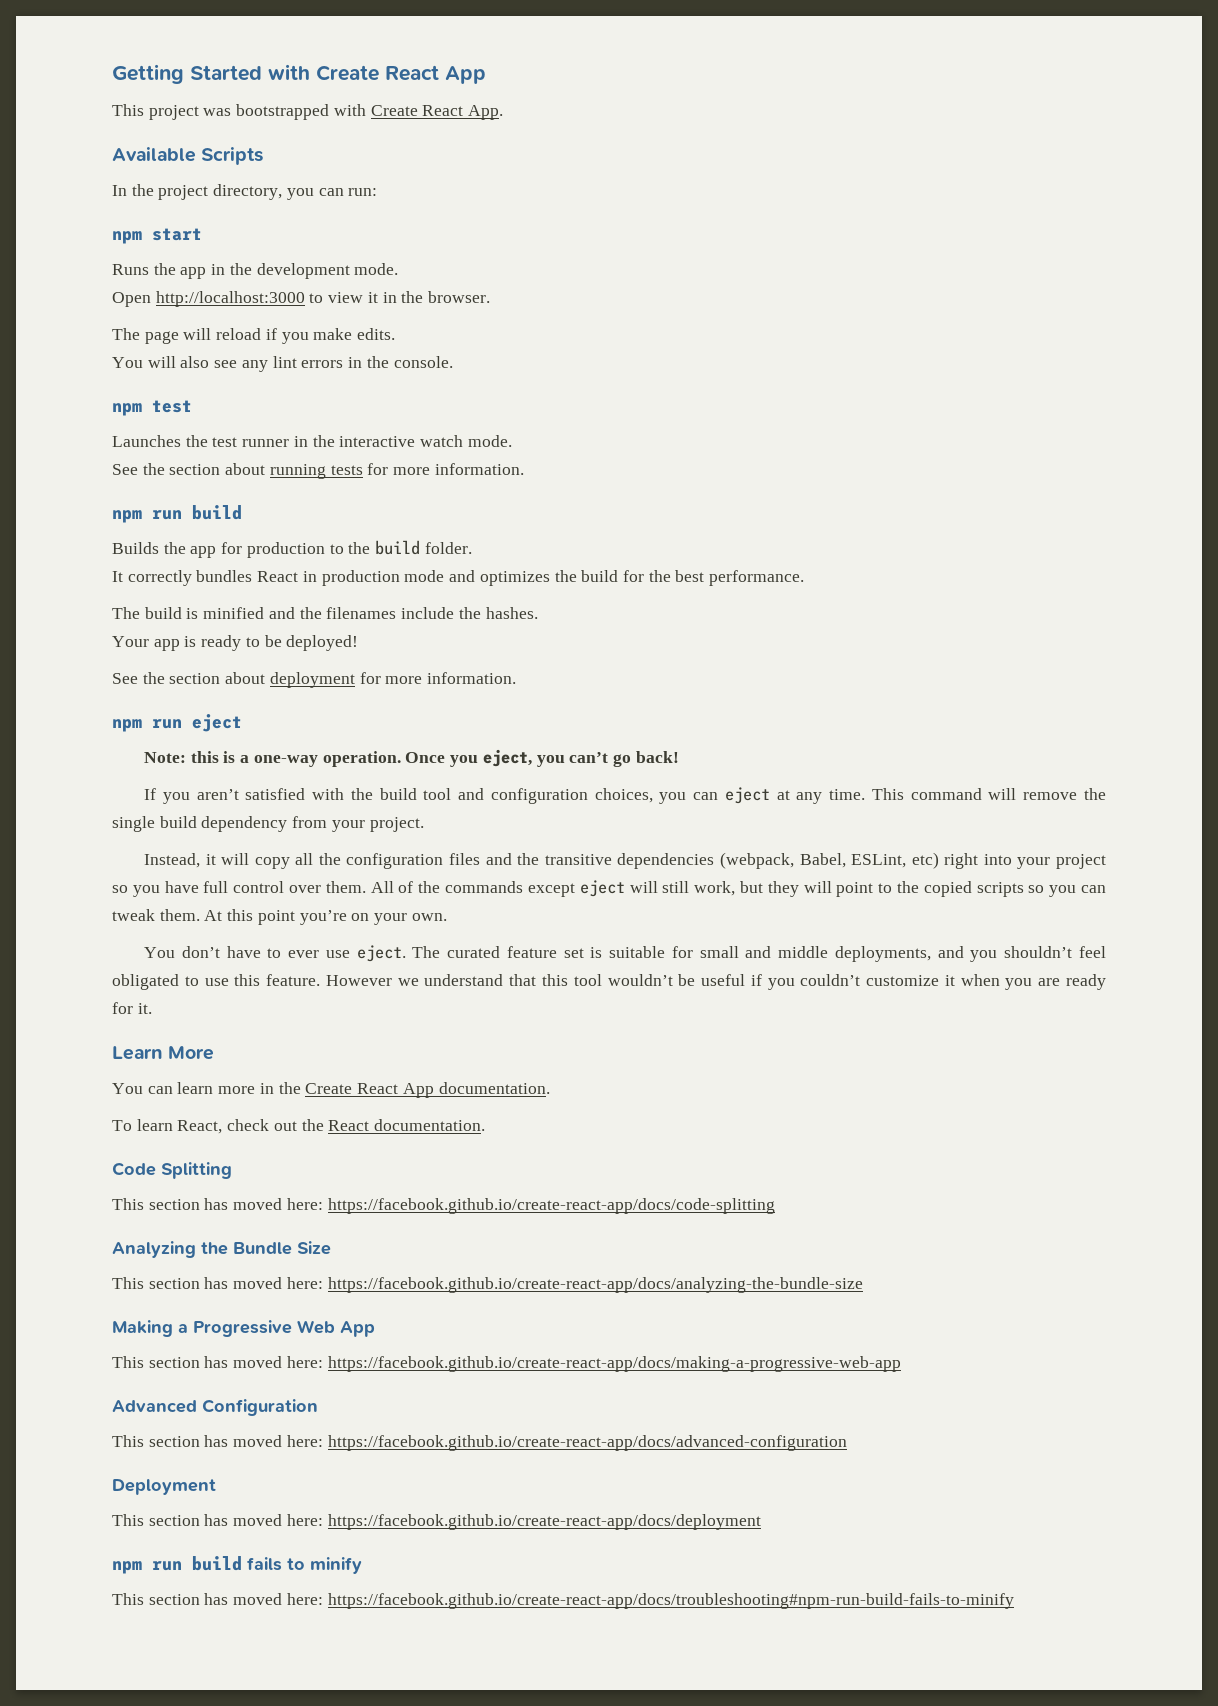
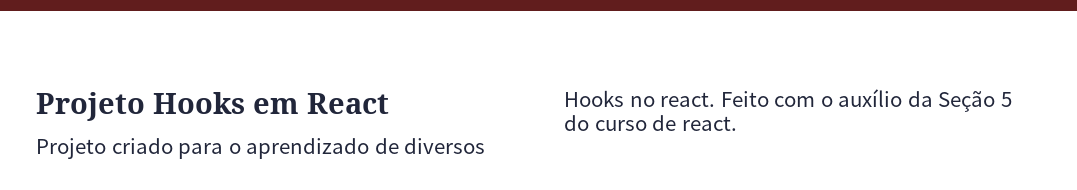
- Getting Started with Create React App
- This project was bootstrapped with Create React App.
- Available Scripts
- In the project directory, you can run:
- npm start
- Runs the app in the development mode.
- Open http://localhost:3000 to view it in the browser.
- The page will reload if you make edits.
- You will also see any lint errors in the console.
- npm test
- Launches the test runner in the interactive watch mode.
- See the section about running tests for more information.
- npm run build
- Builds the app for production to the build folder.
- It correctly bundles React in production mode and optimizes the build for the best performance.
- The build is minified and the filenames include the hashes.
- Your app is ready to be deployed!
- See the section about deployment for more information.
- npm run eject
- Note: this is a one-way operation. Once you eject, you can’t go back!
- If you aren’t satisfied with the build tool and configuration choices, you can eject at any time. This command will remove the single build dependency from your project.
- Instead, it will copy all the configuration files and the transitive dependencies (webpack, Babel, ESLint, etc) right into your project so you have full control over them. All of the commands except eject will still work, but they will point to the copied scripts so you can tweak them. At this point you’re on your own.
- You don’t have to ever use eject. The curated feature set is suitable for small and middle deployments, and you shouldn’t feel obligated to use this feature. However we understand that this tool wouldn’t be useful if you couldn’t customize it when you are ready for it.
- Learn More
- You can learn more in the Create React App documentation.
- To learn React, check out the React documentation.
- Code Splitting
- This section has moved here: https://facebook.github.io/create-react-app/docs/code-splitting
- Analyzing the Bundle Size
- This section has moved here: https://facebook.github.io/create-react-app/docs/analyzing-the-bundle-size
- Making a Progressive Web App
- This section has moved here: https://facebook.github.io/create-react-app/docs/making-a-progressive-web-app
- Advanced Configuration
- This section has moved here: https://facebook.github.io/create-react-app/docs/advanced-configuration
- Deployment
- This section has moved here: https://facebook.github.io/create-react-app/docs/deployment
- npm run build fails to minify
- This section has moved here: https://facebook.github.io/create-react-app/docs/troubleshooting#npm-run-build-fails-to-minify
+ Projeto Hooks em React
+ Projeto criado para o aprendizado de diversos Hooks no react. Feito com o auxílio da Seção 5 do curso de react.

